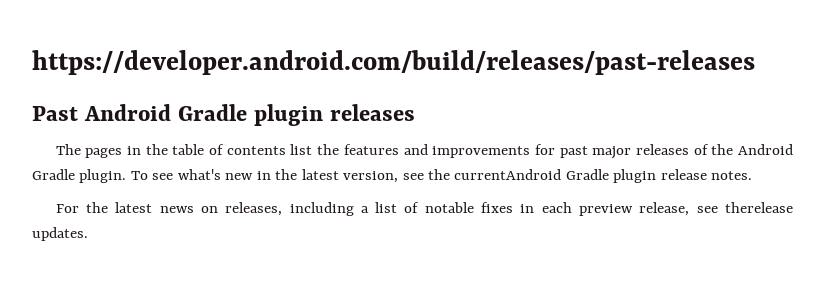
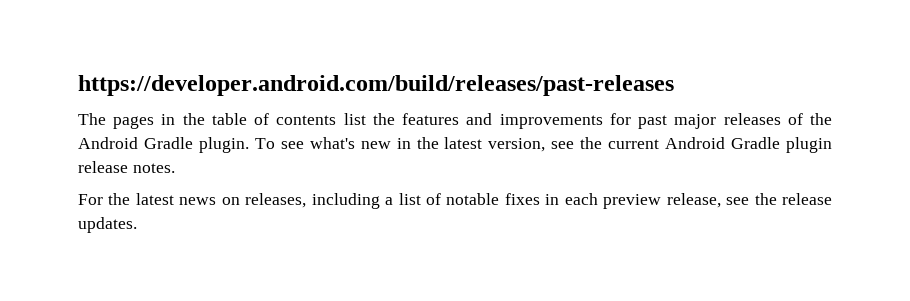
- Past Android Gradle plugin releases
- To see what's new in the latest version, see the currentAndroid Gradle plugin release notes.
+ To see what's new in the latest version, see the current Android Gradle plugin release notes.
- For the latest news on releases, including a list of notable fixes in each preview release, see therelease updates.
+ For the latest news on releases, including a list of notable fixes in each preview release, see the release updates.

